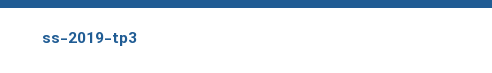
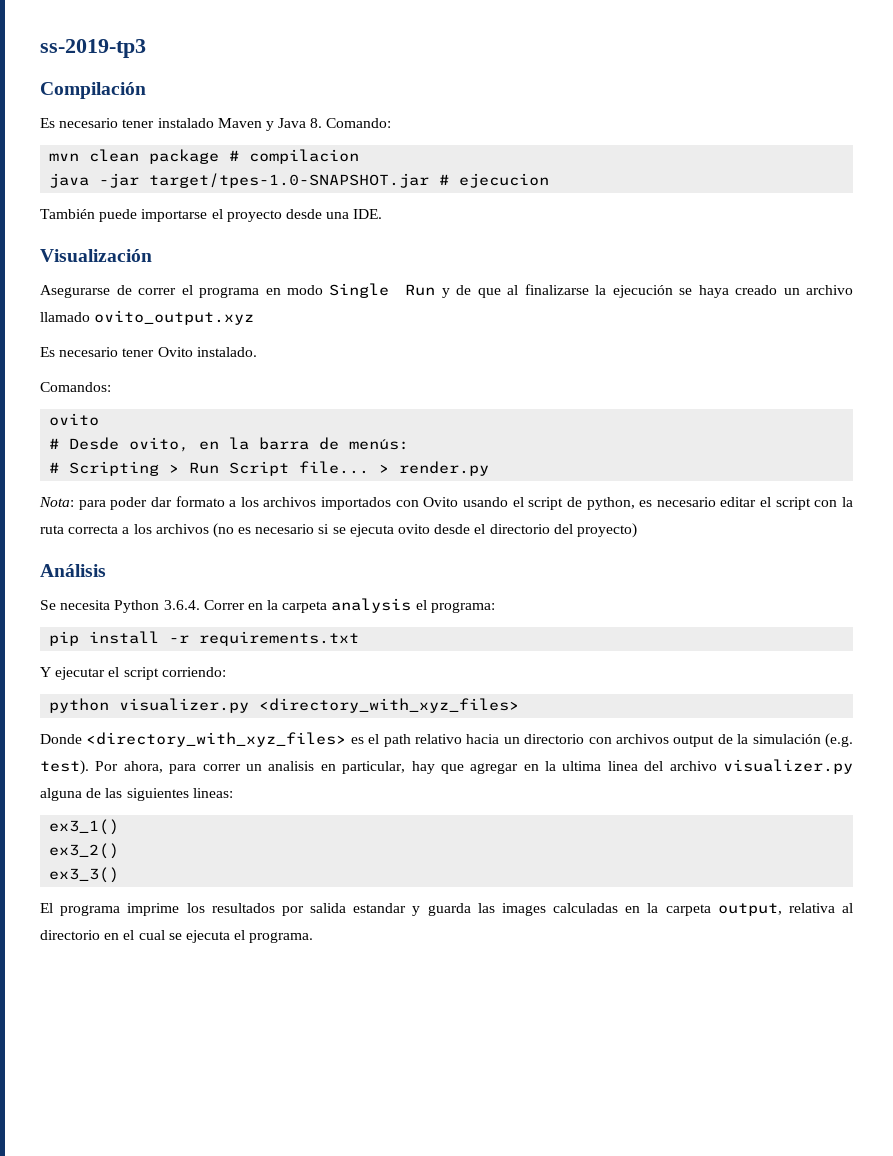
+ Compilación
+ Es necesario tener instalado Maven y Java 8. Comando:
+ mvn clean package # compilacion
+ java -jar target/tpes-1.0-SNAPSHOT.jar # ejecucion
+ También puede importarse el proyecto desde una IDE.
+ Visualización
+ Asegurarse de correr el programa en modo Single Run y de que al finalizarse la ejecución se haya creado un archivo llamado ovito_output.xyz
+ Es necesario tener Ovito instalado.
+ Comandos:
+ ovito
+ # Desde ovito, en la barra de menús:
+ # Scripting > Run Script file... > render.py
+ Nota: para poder dar formato a los archivos importados con Ovito usando el script de python, es necesario editar el script con la ruta correcta a los archivos (no es necesario si se ejecuta ovito desde el directorio del proyecto)
+ Análisis
+ Se necesita Python 3.6.4. Correr en la carpeta analysis el programa:
+ pip install -r requirements.txt
+ Y ejecutar el script corriendo:
+ python visualizer.py <directory_with_xyz_files>
+ Donde <directory_with_xyz_files> es el path relativo hacia un directorio con archivos output de la simulación (e.g. test). Por ahora, para correr un analisis en particular, hay que agregar en la ultima linea del archivo visualizer.py alguna de las siguientes lineas:
+ ex3_1()
+ ex3_2()
+ ex3_3()
+ El programa imprime los resultados por salida estandar y guarda las images calculadas en la carpeta output, relativa al directorio en el cual se ejecuta el programa.

